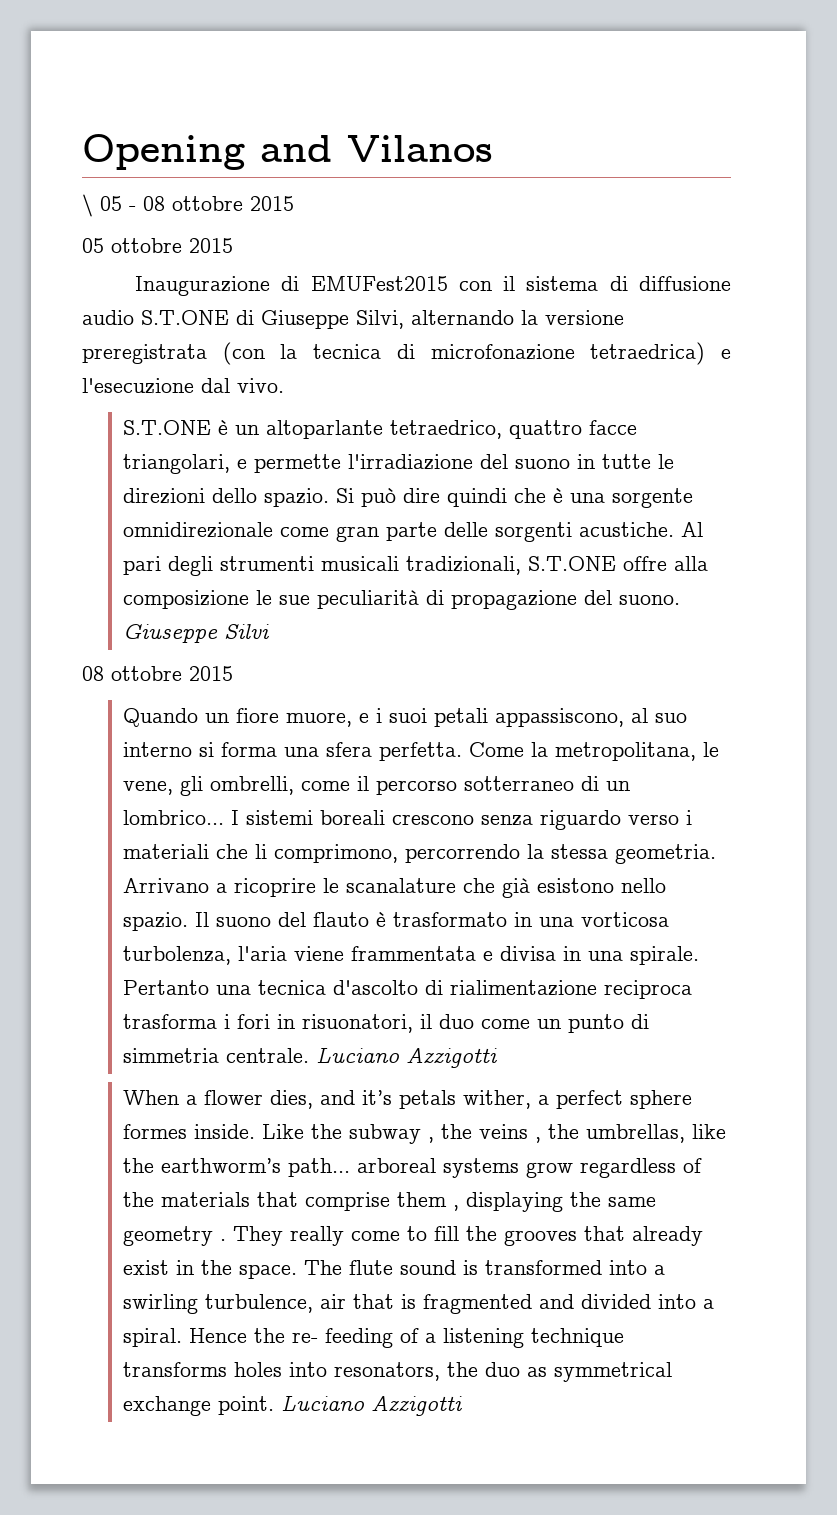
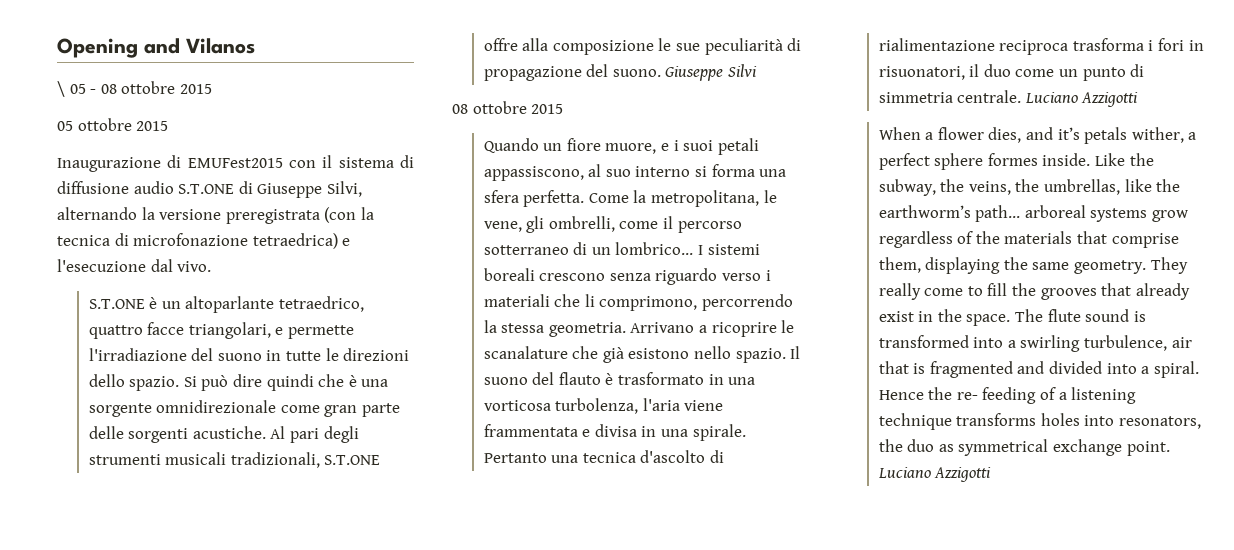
- Like the subway , the veins , the umbrellas, like the earthworm’s path... arboreal systems grow regardless of the materials that comprise them , displaying the same geometry .
+ Like the subway, the veins, the umbrellas, like the earthworm’s path... arboreal systems grow regardless of the materials that comprise them, displaying the same geometry.

